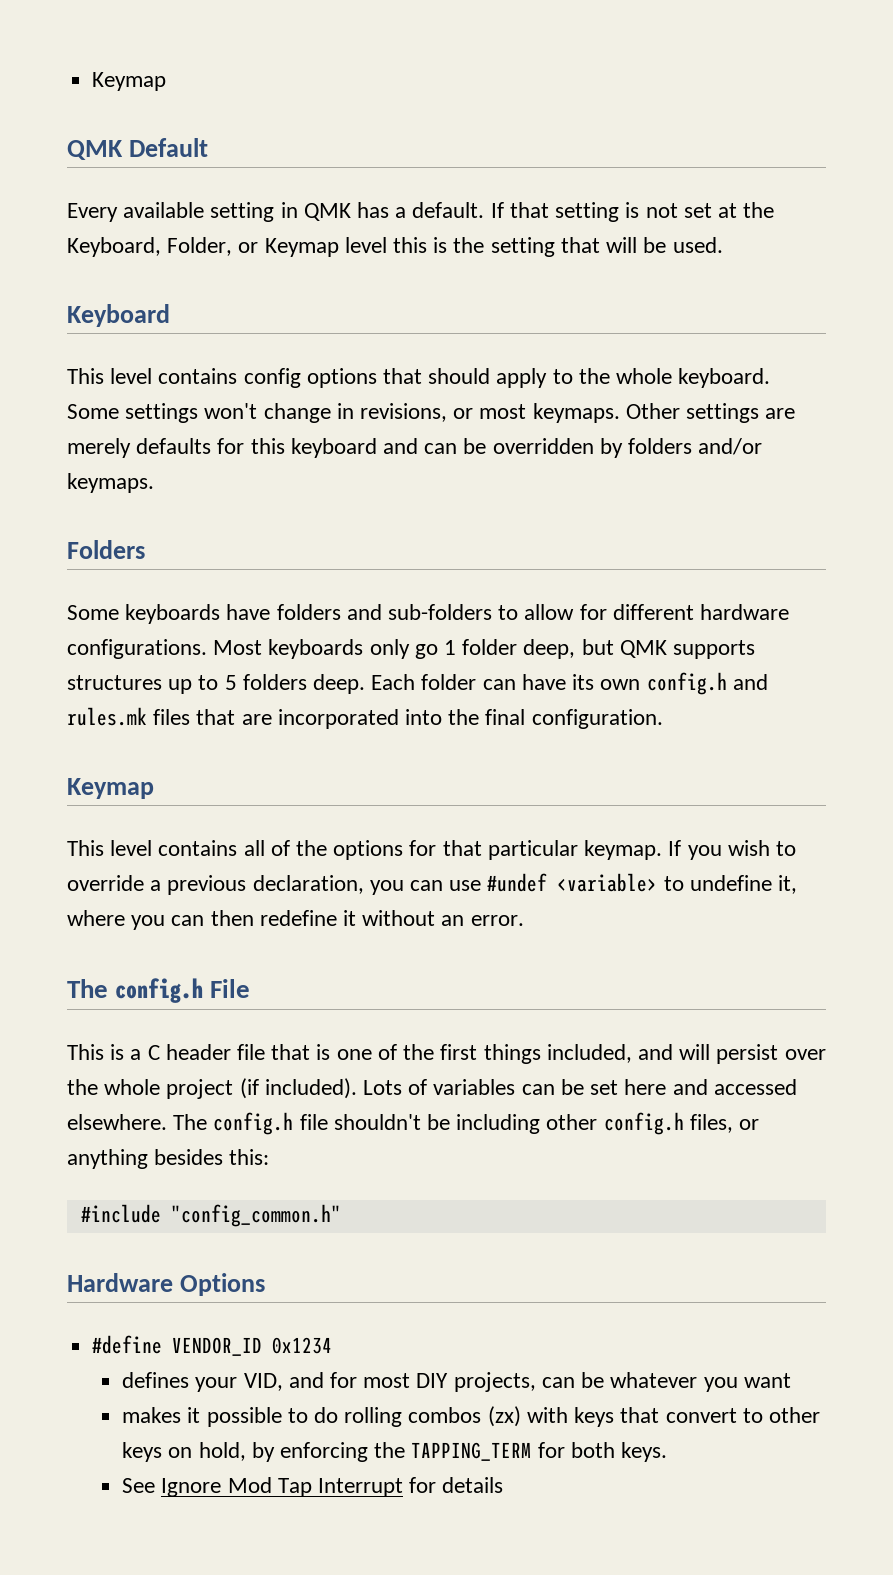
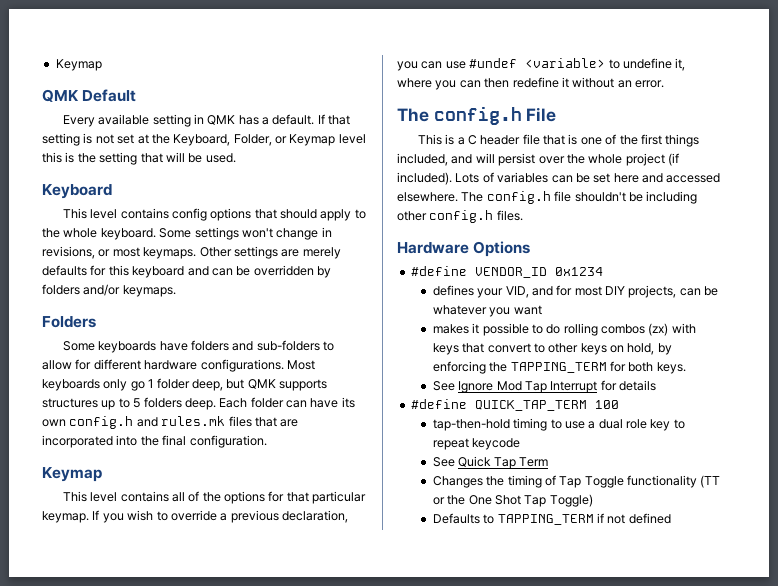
- The config.h file shouldn't be including other config.h files, or anything besides this:
- #include "config_common.h"
+ The config.h file shouldn't be including other config.h files.
+ #define QUICK_TAP_TERM 100
+ tap-then-hold timing to use a dual role key to repeat keycode
+ See Quick Tap Term
+ Changes the timing of Tap Toggle functionality (TT or the One Shot Tap Toggle)
+ Defaults to TAPPING_TERM if not defined

